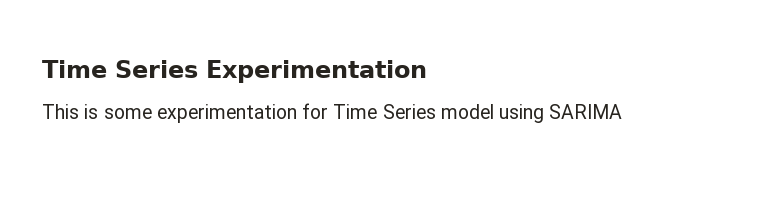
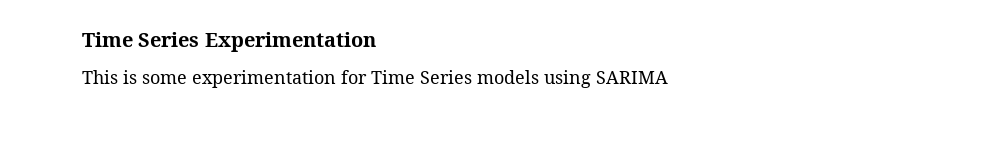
- This is some experimentation for Time Series model using SARIMA
+ This is some experimentation for Time Series models using SARIMA

